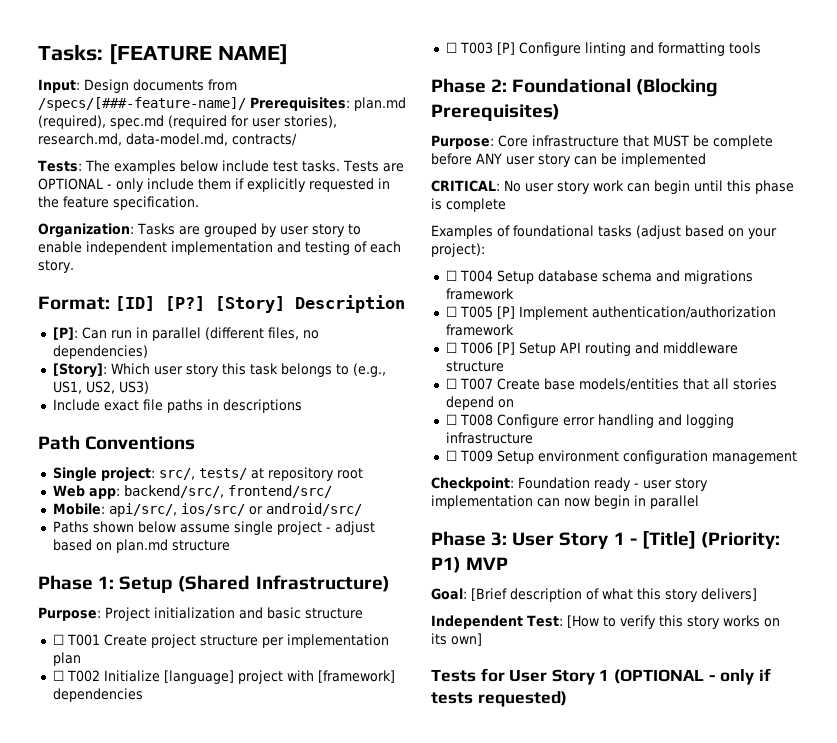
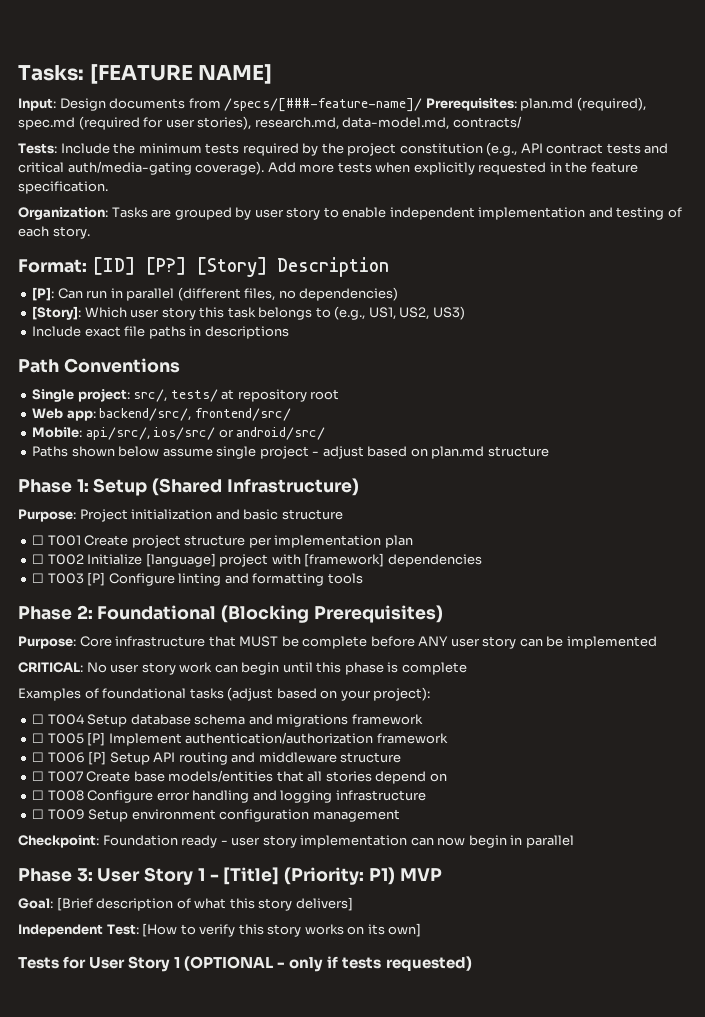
- Tests: The examples below include test tasks. Tests are OPTIONAL - only include them if explicitly requested in the feature specification.
+ Tests: Include the minimum tests required by the project constitution (e.g., API contract tests and critical auth/media-gating coverage). Add more tests when explicitly requested in the feature specification.

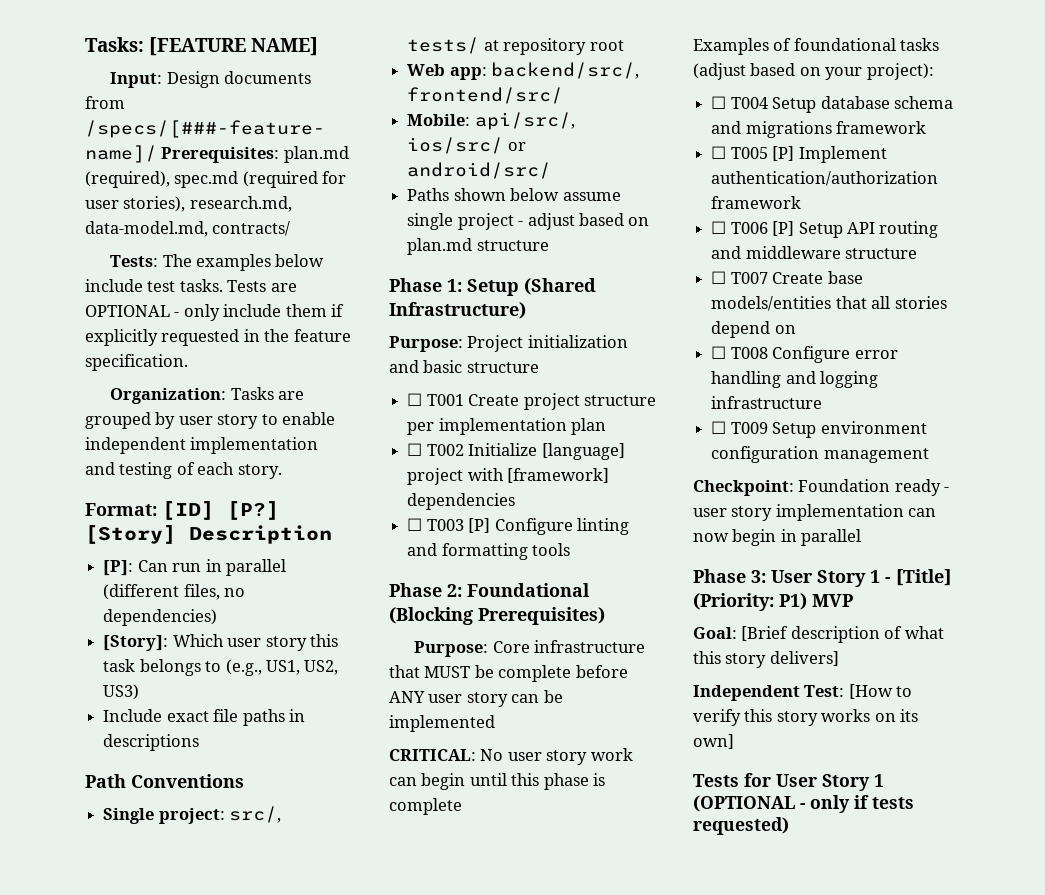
- Tests: Include the minimum tests required by the project constitution (e.g., API contract tests and critical auth/media-gating coverage). Add more tests when explicitly requested in the feature specification.
+ Tests: The examples below include test tasks. Tests are OPTIONAL - only include them if explicitly requested in the feature specification.

